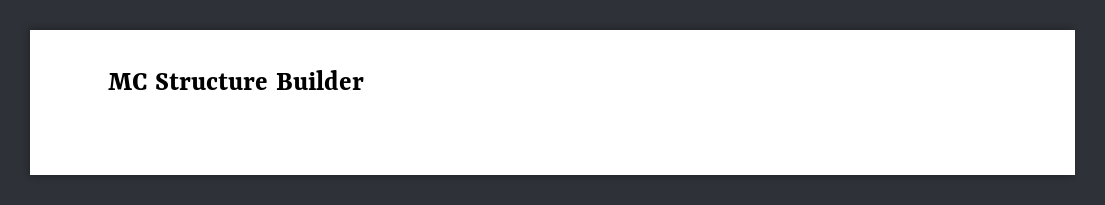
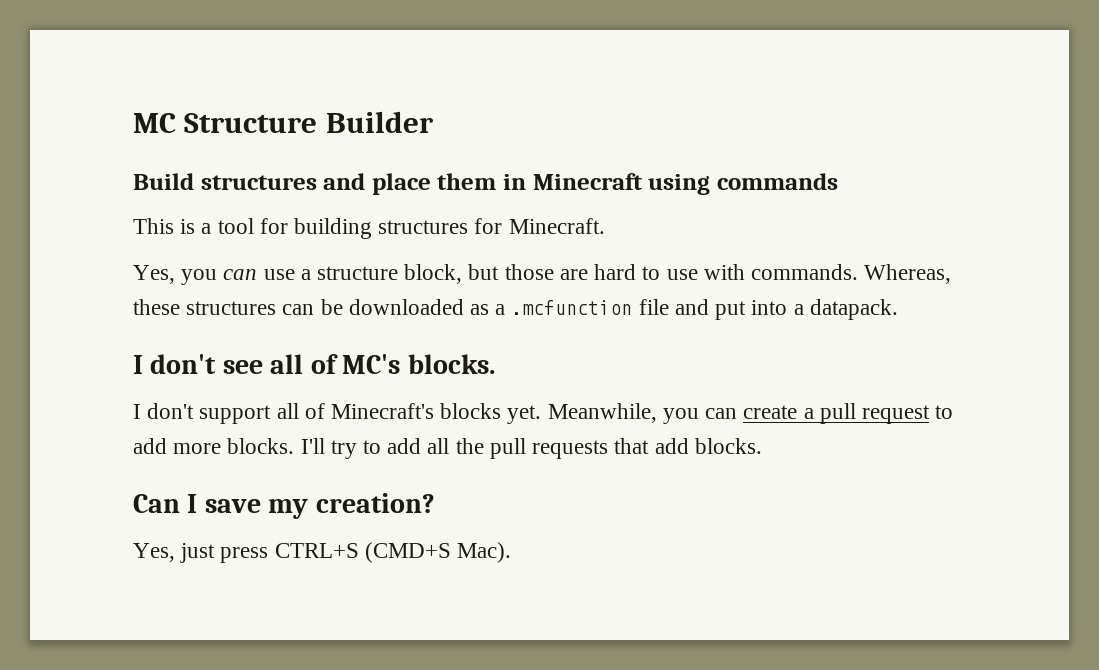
+ Build structures and place them in Minecraft using commands
+ This is a tool for building structures for Minecraft.
+ Yes, you can use a structure block, but those are hard to use with commands. Whereas, these structures can be downloaded as a .mcfunction file and put into a datapack.
+ I don't see all of MC's blocks.
+ I don't support all of Minecraft's blocks yet. Meanwhile, you can create a pull request to add more blocks. I'll try to add all the pull requests that add blocks.
+ Can I save my creation?
+ Yes, just press CTRL+S (CMD+S Mac).

